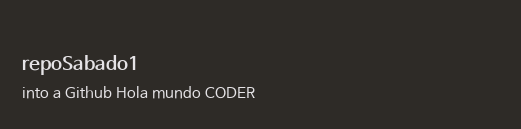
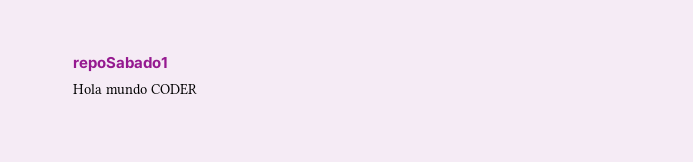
- into a Github Hola mundo CODER
+ Hola mundo CODER

